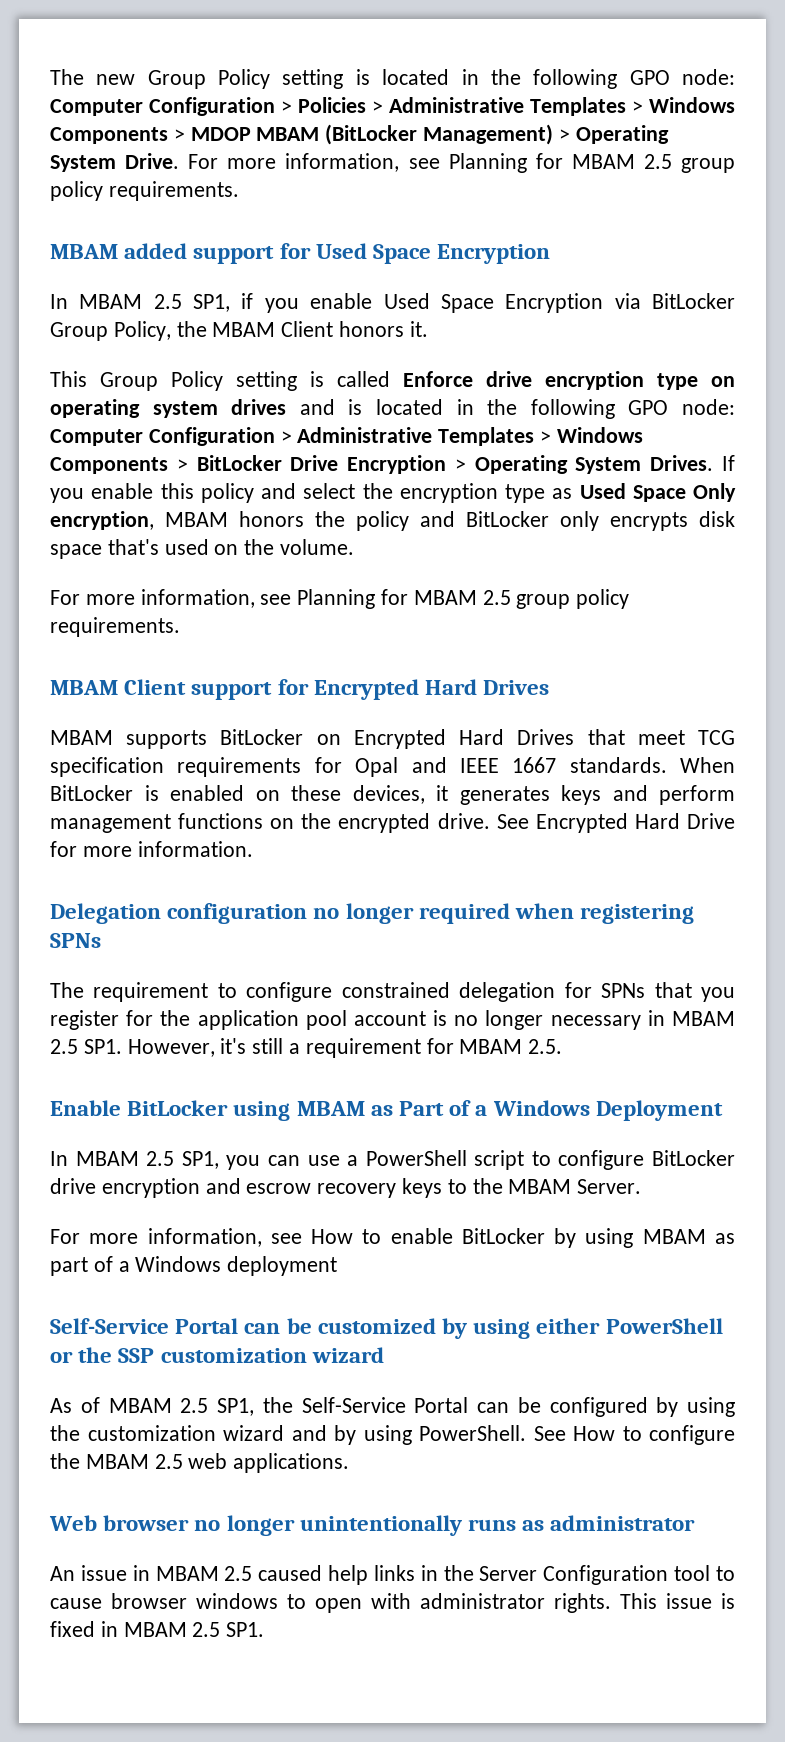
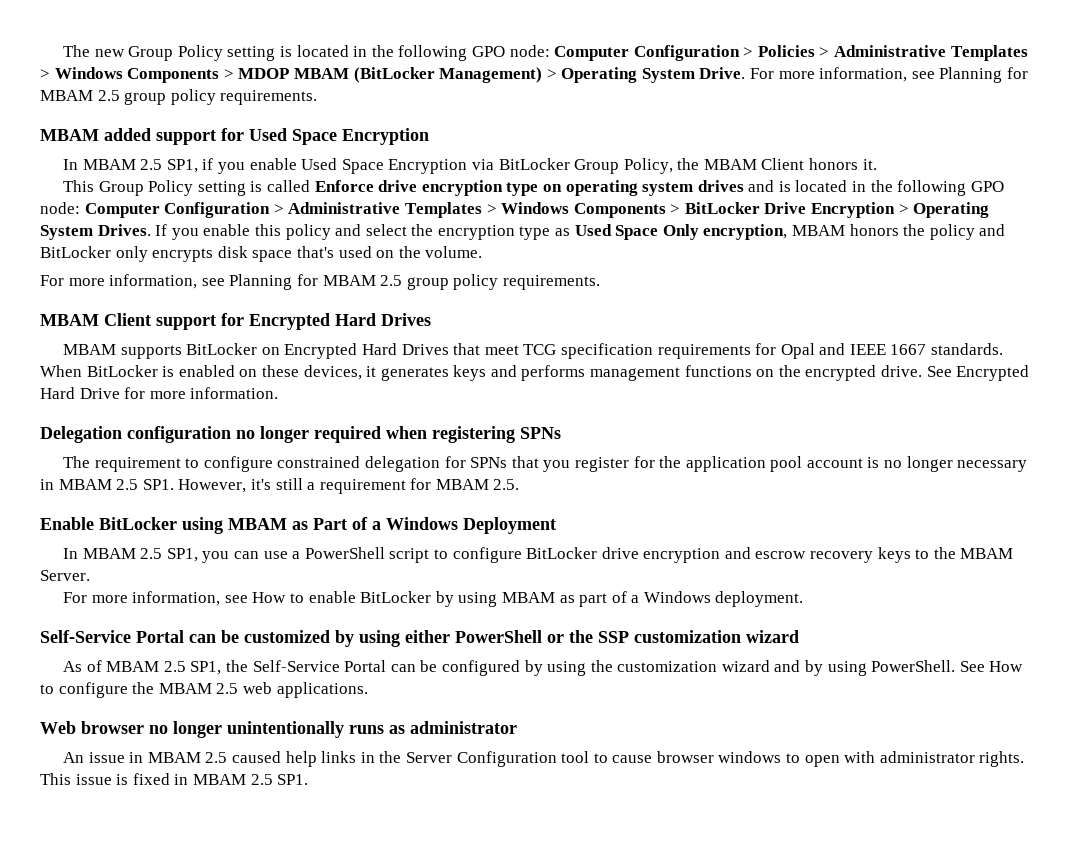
- When BitLocker is enabled on these devices, it generates keys and perform management functions on the encrypted drive.
+ When BitLocker is enabled on these devices, it generates keys and performs management functions on the encrypted drive.
- For more information, see How to enable BitLocker by using MBAM as part of a Windows deployment
+ For more information, see How to enable BitLocker by using MBAM as part of a Windows deployment.

